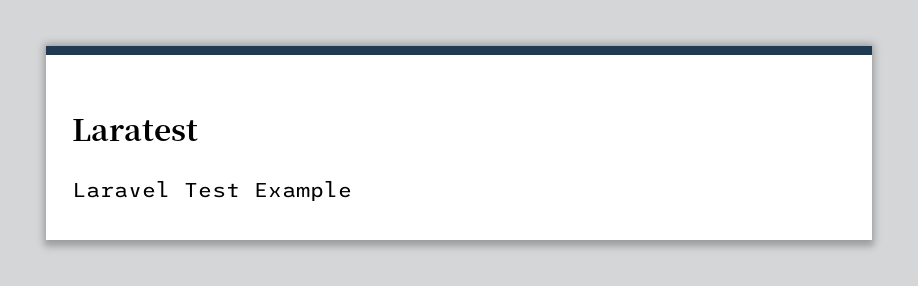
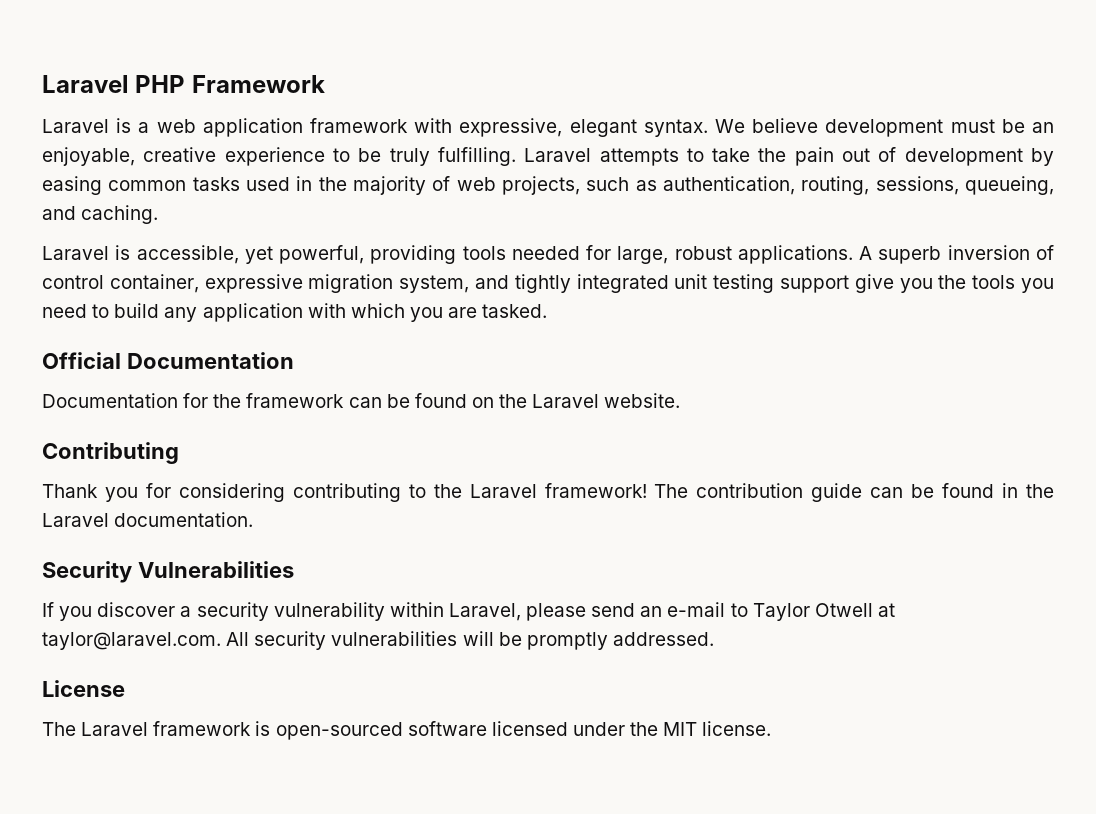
- Laratest
- Laravel Test Example
+ Laravel PHP Framework
+ Laravel is a web application framework with expressive, elegant syntax. We believe development must be an enjoyable, creative experience to be truly fulfilling. Laravel attempts to take the pain out of development by easing common tasks used in the majority of web projects, such as authentication, routing, sessions, queueing, and caching.
+ Laravel is accessible, yet powerful, providing tools needed for large, robust applications. A superb inversion of control container, expressive migration system, and tightly integrated unit testing support give you the tools you need to build any application with which you are tasked.
+ Official Documentation
+ Documentation for the framework can be found on the Laravel website.
+ Contributing
+ Thank you for considering contributing to the Laravel framework! The contribution guide can be found in the Laravel documentation.
+ Security Vulnerabilities
+ If you discover a security vulnerability within Laravel, please send an e-mail to Taylor Otwell at taylor@laravel.com. All security vulnerabilities will be promptly addressed.
+ License
+ The Laravel framework is open-sourced software licensed under the MIT license.

